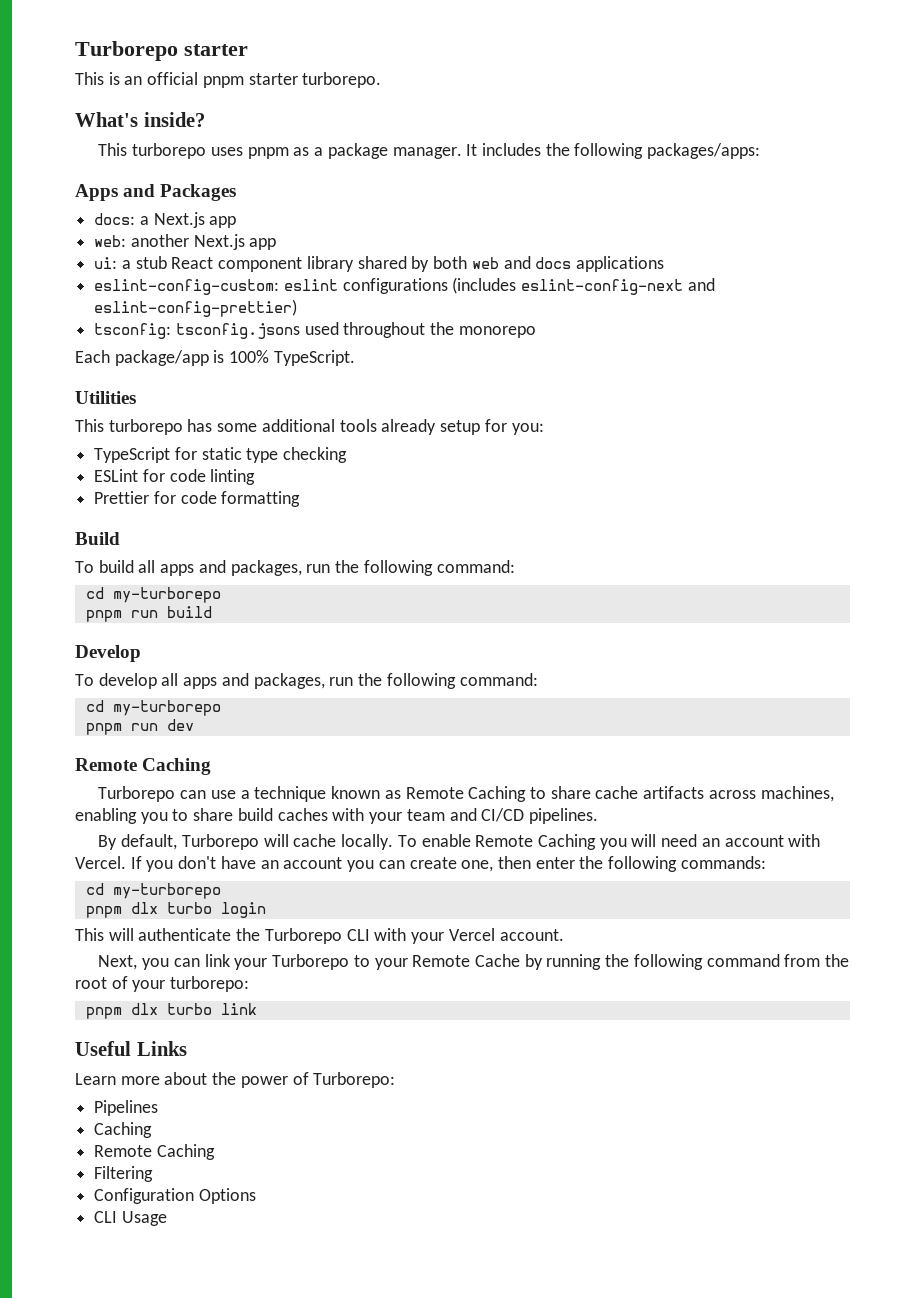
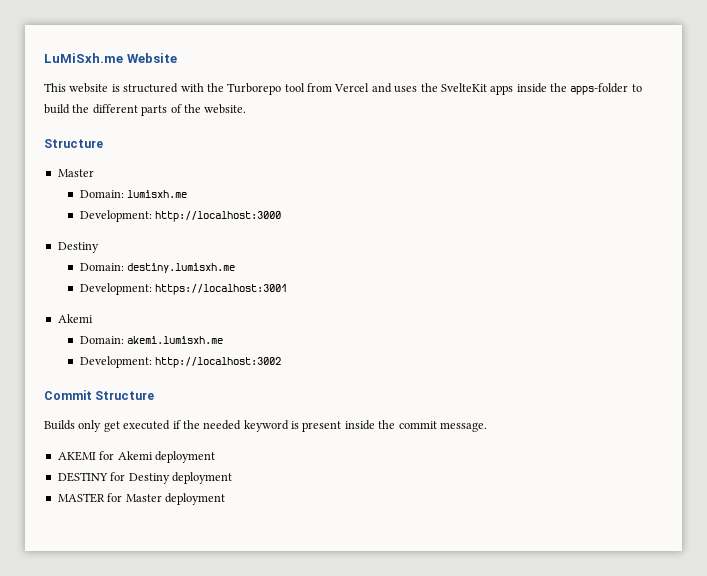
- Turborepo starter
- This is an official pnpm starter turborepo.
- What's inside?
- This turborepo uses pnpm as a package manager. It includes the following packages/apps:
- Apps and Packages
- docs: a Next.js app
- web: another Next.js app
- ui: a stub React component library shared by both web and docs applications
- eslint-config-custom: eslint configurations (includes eslint-config-next and eslint-config-prettier)
- tsconfig: tsconfig.jsons used throughout the monorepo
- Each package/app is 100% TypeScript.
- Utilities
- This turborepo has some additional tools already setup for you:
- TypeScript for static type checking
- ESLint for code linting
- Prettier for code formatting
- Build
- To build all apps and packages, run the following command:
- cd my-turborepo
- pnpm run build
- Develop
- To develop all apps and packages, run the following command:
- cd my-turborepo
- pnpm run dev
- Remote Caching
- Turborepo can use a technique known as Remote Caching to share cache artifacts across machines, enabling you to share build caches with your team and CI/CD pipelines.
- By default, Turborepo will cache locally. To enable Remote Caching you will need an account with Vercel. If you don't have an account you can create one, then enter the following commands:
- cd my-turborepo
- pnpm dlx turbo login
- This will authenticate the Turborepo CLI with your Vercel account.
- Next, you can link your Turborepo to your Remote Cache by running the following command from the root of your turborepo:
- pnpm dlx turbo link
- Useful Links
- Learn more about the power of Turborepo:
- Pipelines
- Caching
- Remote Caching
- Filtering
- Configuration Options
- CLI Usage
+ LuMiSxh.me Website
+ This website is structured with the Turborepo tool from Vercel and uses the SvelteKit apps inside the apps-folder to build the different parts of the website.
+ Structure
+ Master
+ Domain: lumisxh.me
+ Development: http://localhost:3000
+ Destiny
+ Domain: destiny.lumisxh.me
+ Development: https://localhost:3001
+ Akemi
+ Domain: akemi.lumisxh.me
+ Development: http://localhost:3002
+ Commit Structure
+ Builds only get executed if the needed keyword is present inside the commit message.
+ AKEMI for Akemi deployment
+ DESTINY for Destiny deployment
+ MASTER for Master deployment

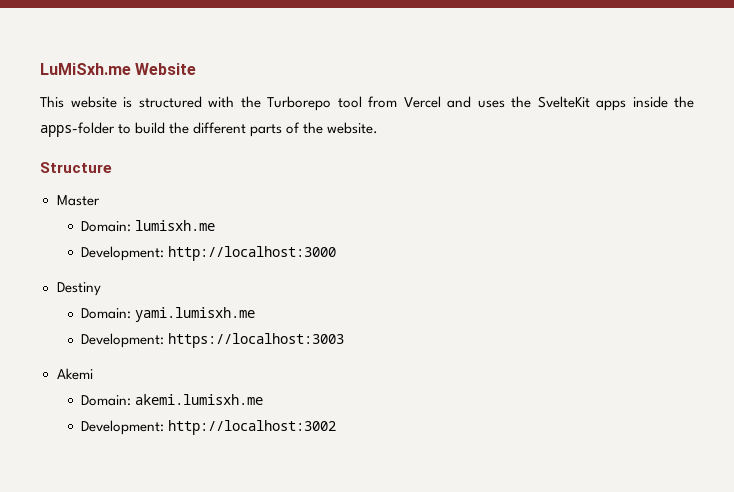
- Domain: destiny.lumisxh.me
- Development: https://localhost:3001
+ Domain: yami.lumisxh.me
+ Development: https://localhost:3003
- Commit Structure
- Builds only get executed if the needed keyword is present inside the commit message.
- AKEMI for Akemi deployment
- DESTINY for Destiny deployment
- MASTER for Master deployment

